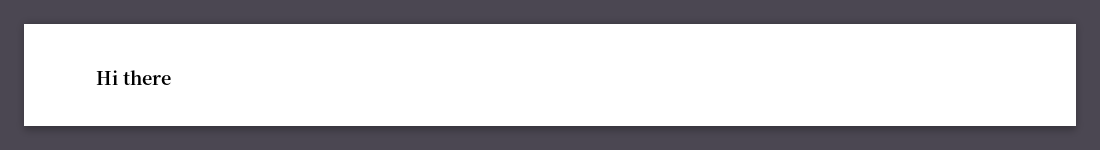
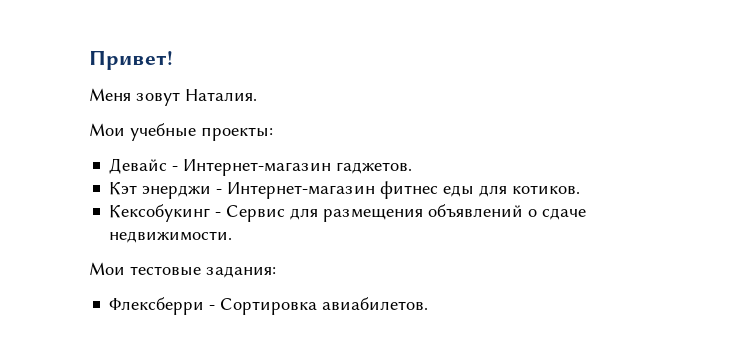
- Hi there
+ Привет!
+ Меня зовут Наталия.
+ Мои учебные проекты:
+ Девайс - Интернет-магазин гаджетов.
+ Кэт энерджи - Интернет-магазин фитнес еды для котиков.
+ Кексобукинг - Сервис для размещения объявлений о сдаче недвижимости.
+ Мои тестовые задания:
+ Флексберри - Сортировка авиабилетов.

